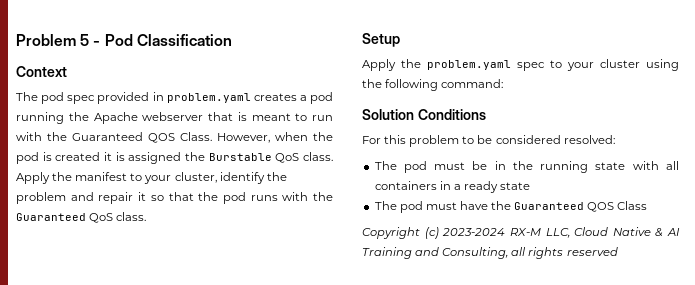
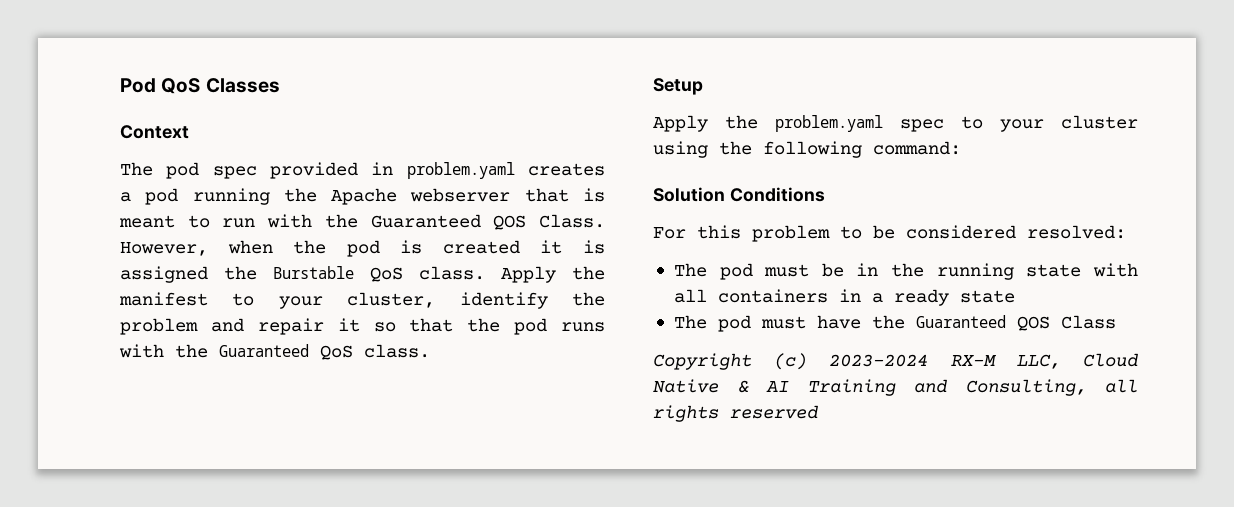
- Problem 5 - Pod Classification
+ Pod QoS Classes

